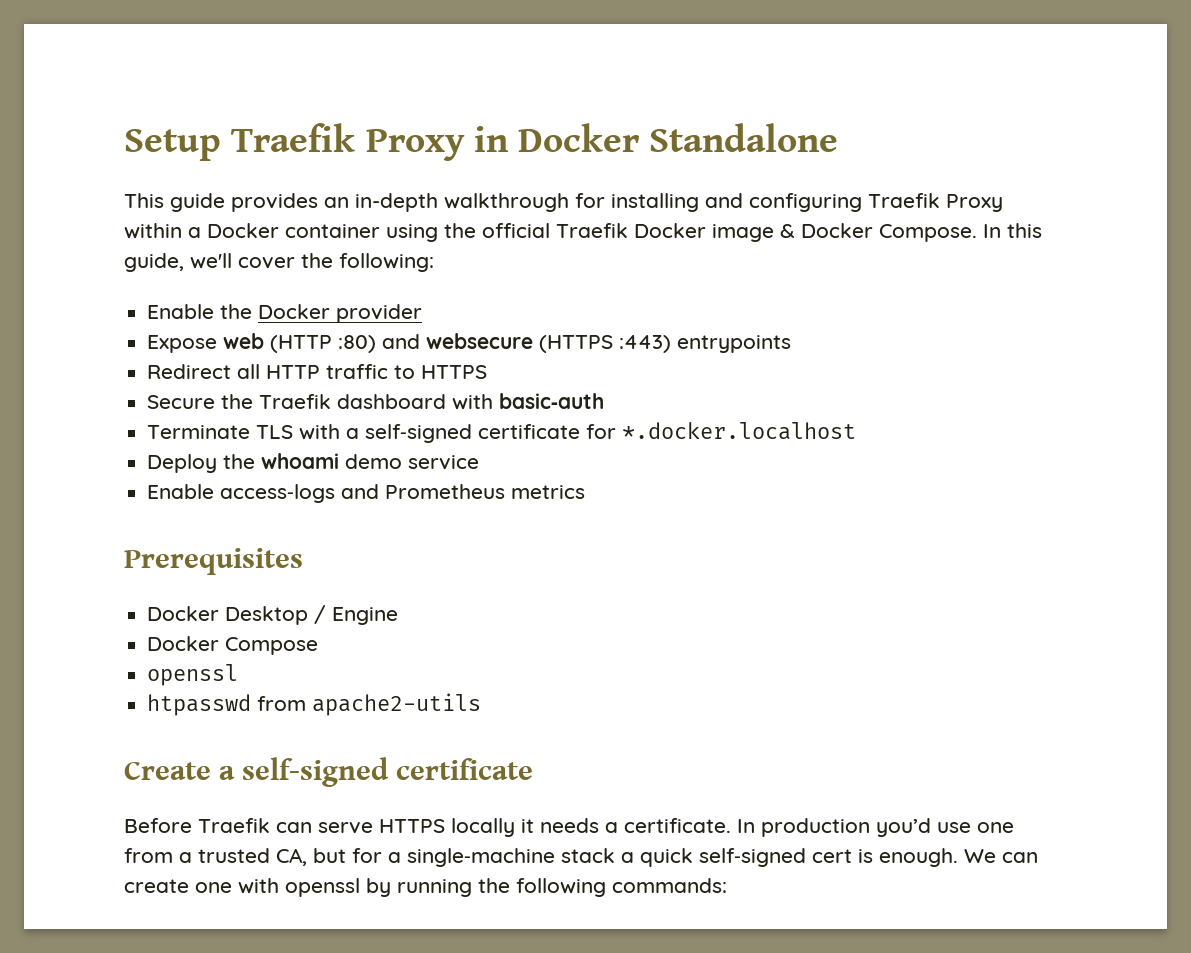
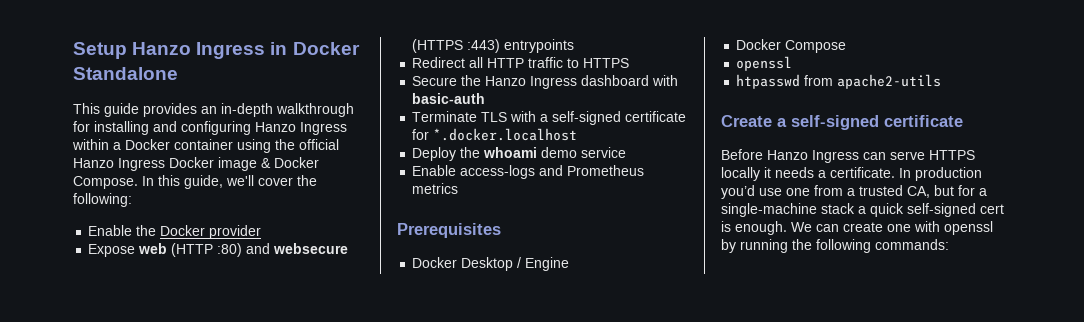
- Setup Traefik Proxy in Docker Standalone
+ Setup Hanzo Ingress in Docker Standalone
- This guide provides an in-depth walkthrough for installing and configuring Traefik Proxy within a Docker container using the official Traefik Docker image & Docker Compose.
+ This guide provides an in-depth walkthrough for installing and configuring Hanzo Ingress within a Docker container using the official Hanzo Ingress Docker image & Docker Compose.
- Secure the Traefik dashboard with basic‑auth
+ Secure the Hanzo Ingress dashboard with basic‑auth
- Before Traefik can serve HTTPS locally it needs a certificate.
+ Before Hanzo Ingress can serve HTTPS locally it needs a certificate.

